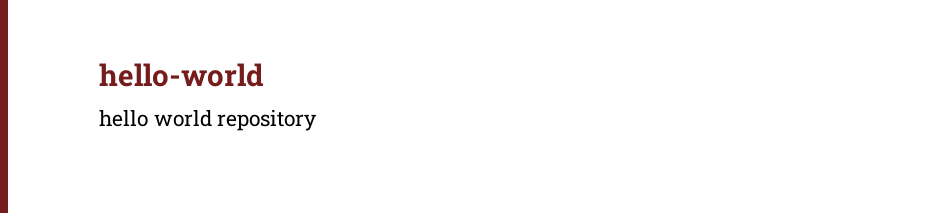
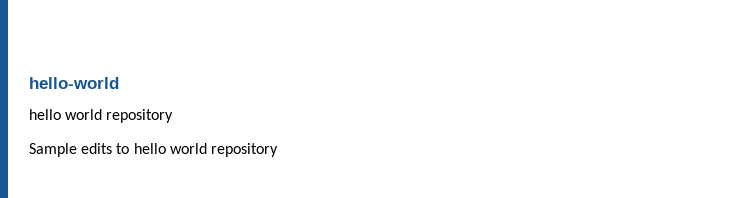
+ Sample edits to hello world repository

